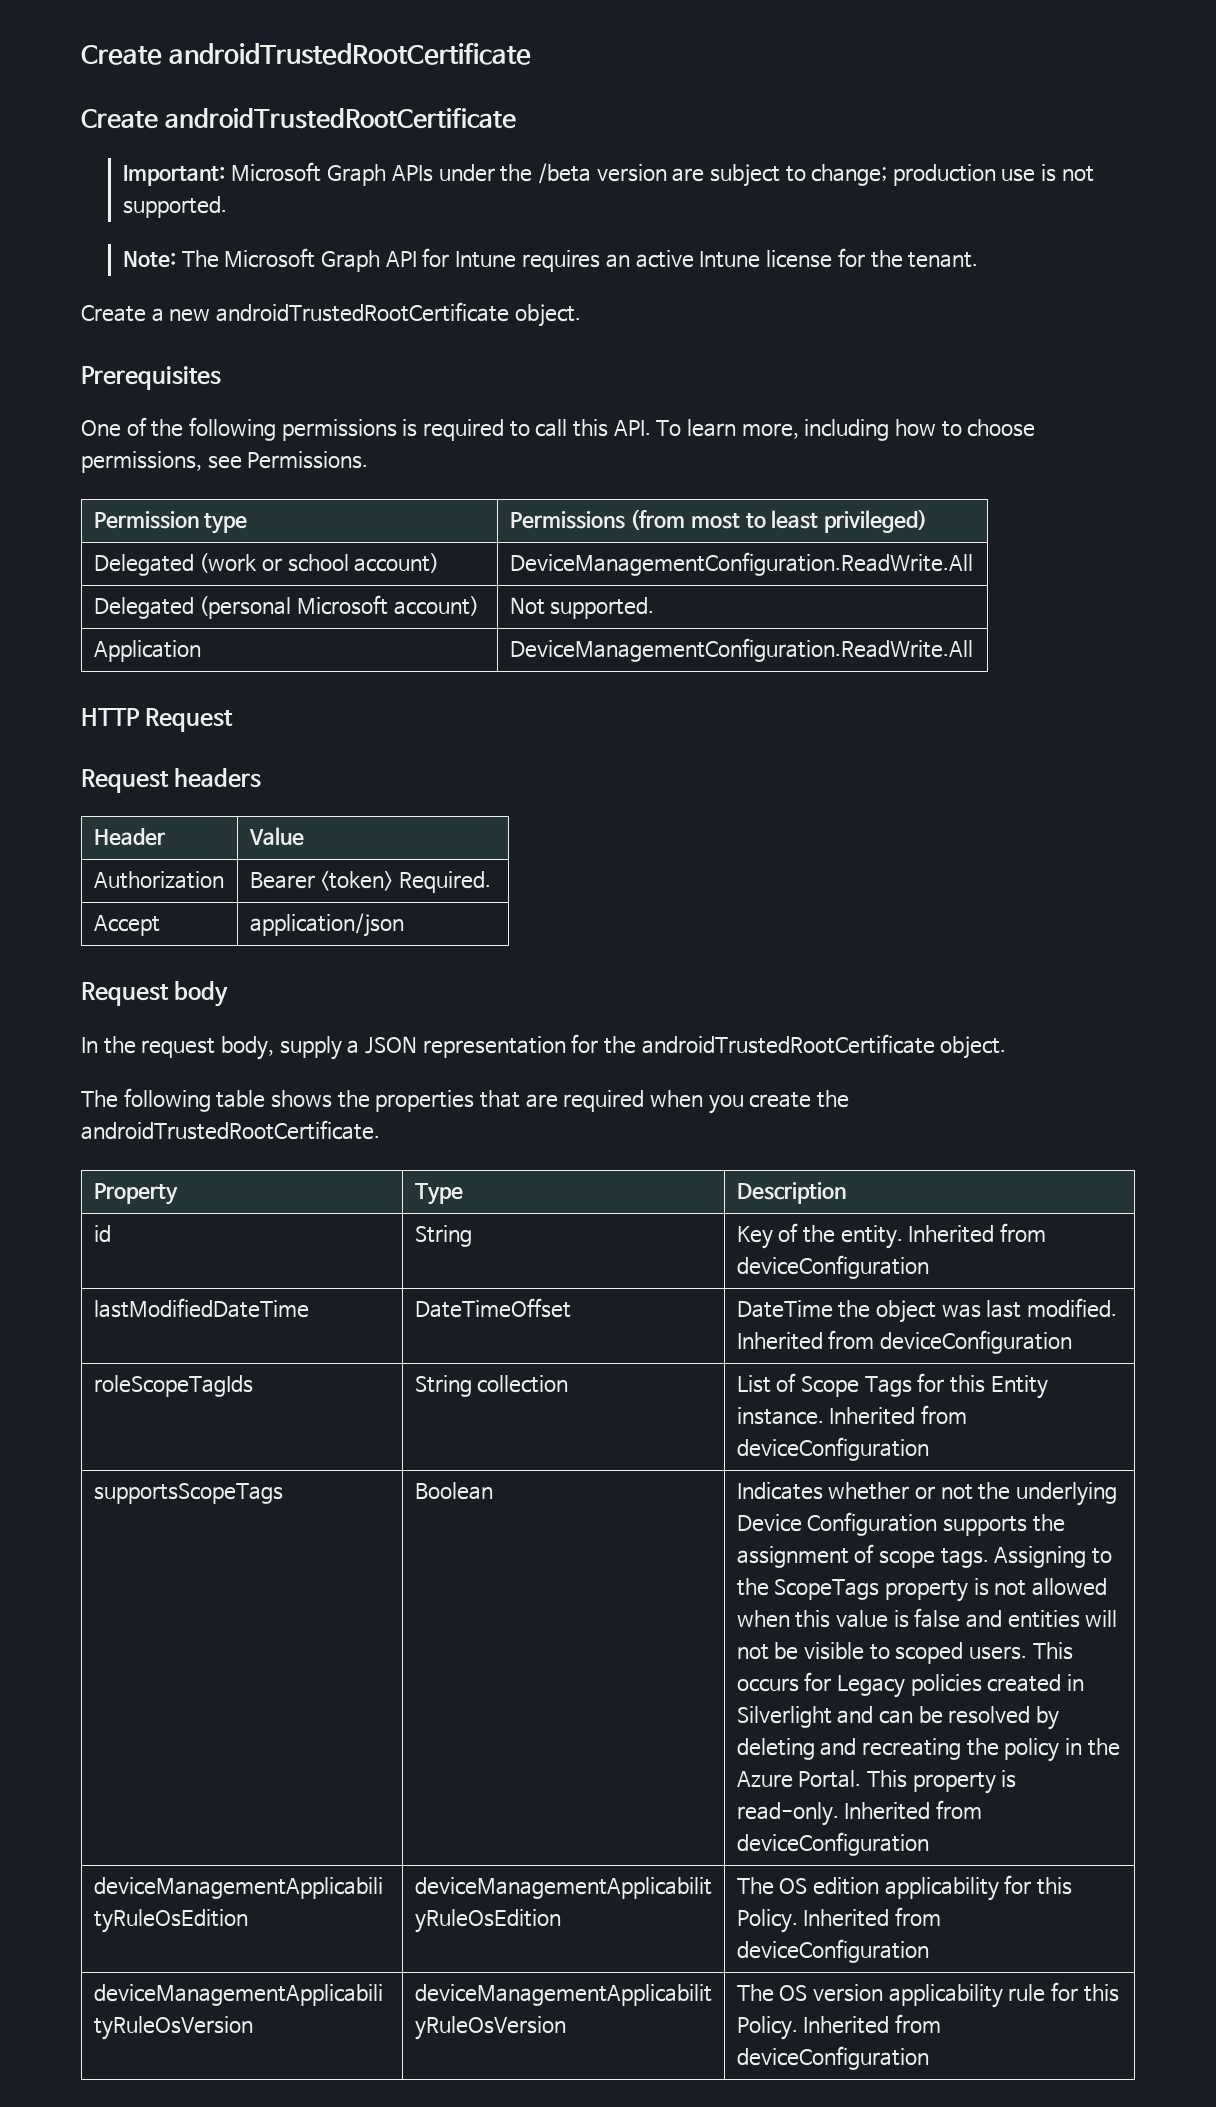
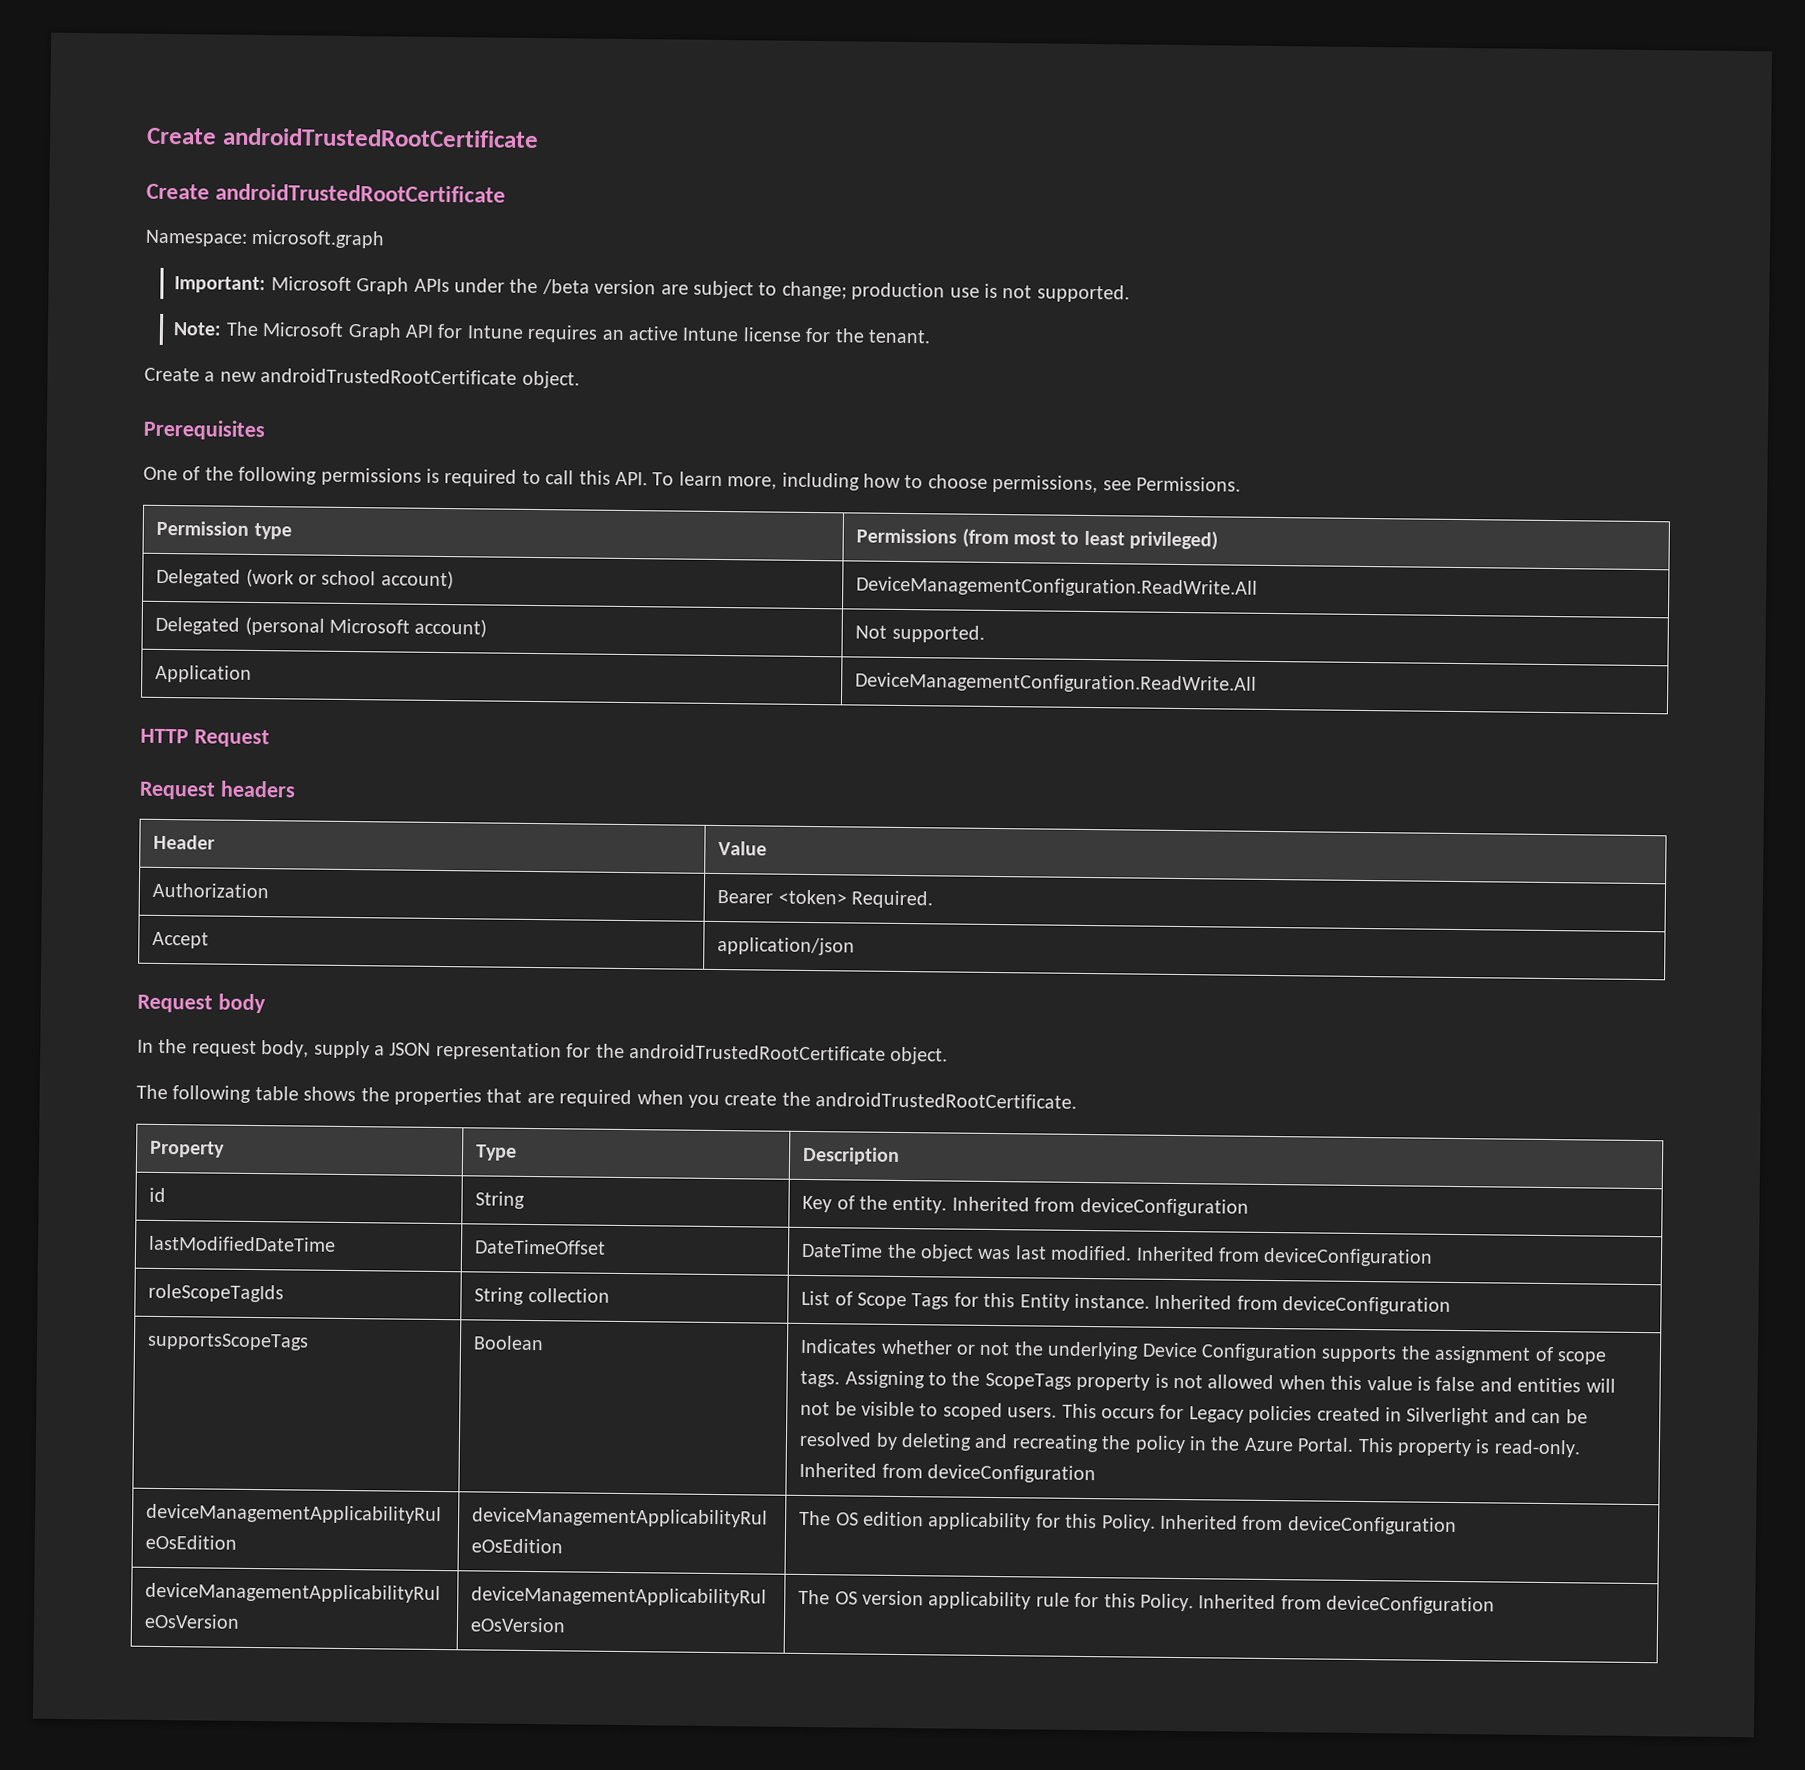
+ Namespace: microsoft.graph

